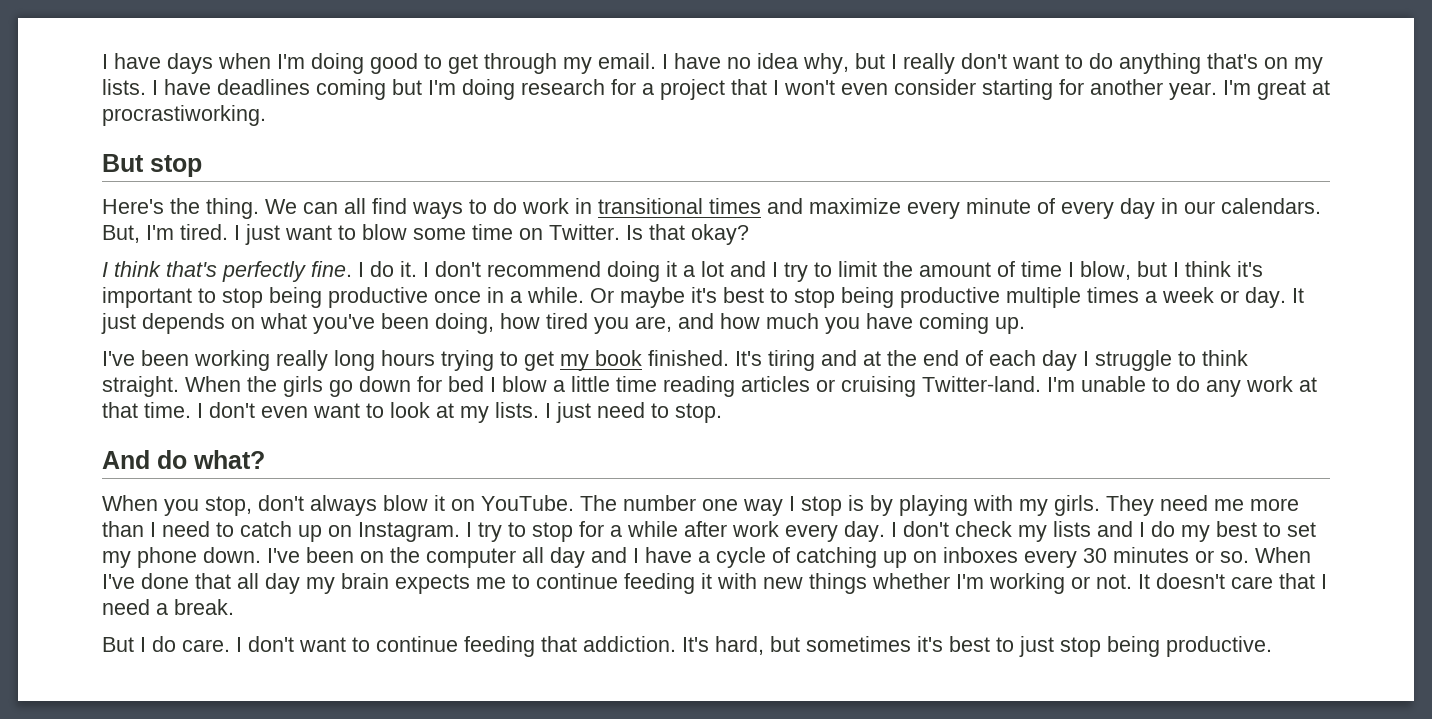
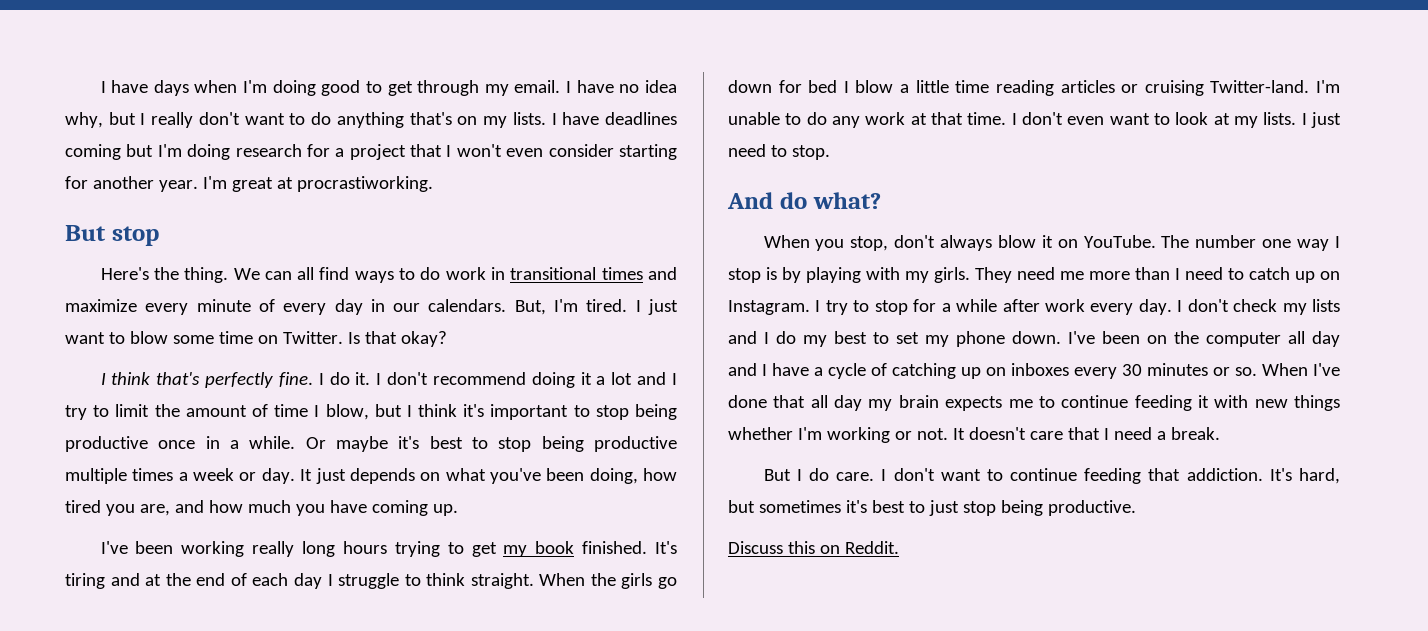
+ Discuss this on Reddit.

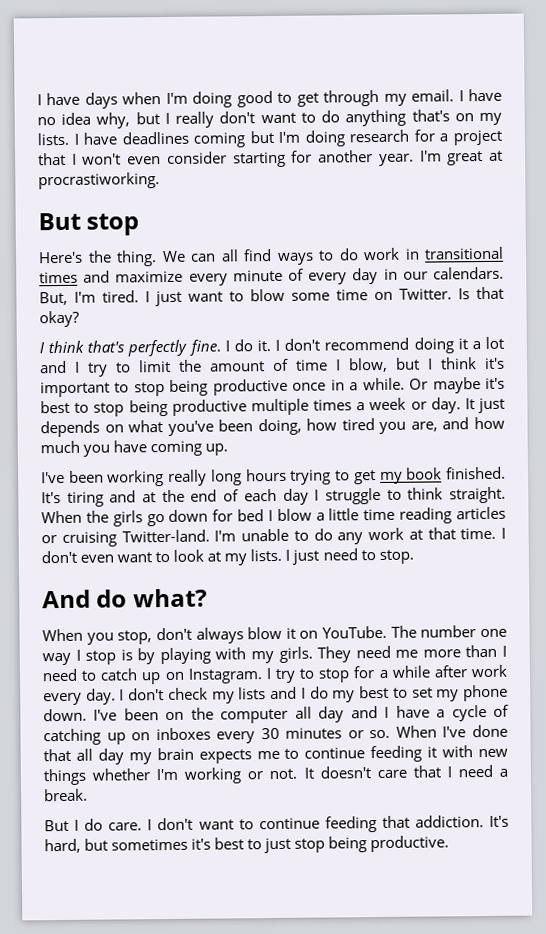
- Discuss this on Reddit.

